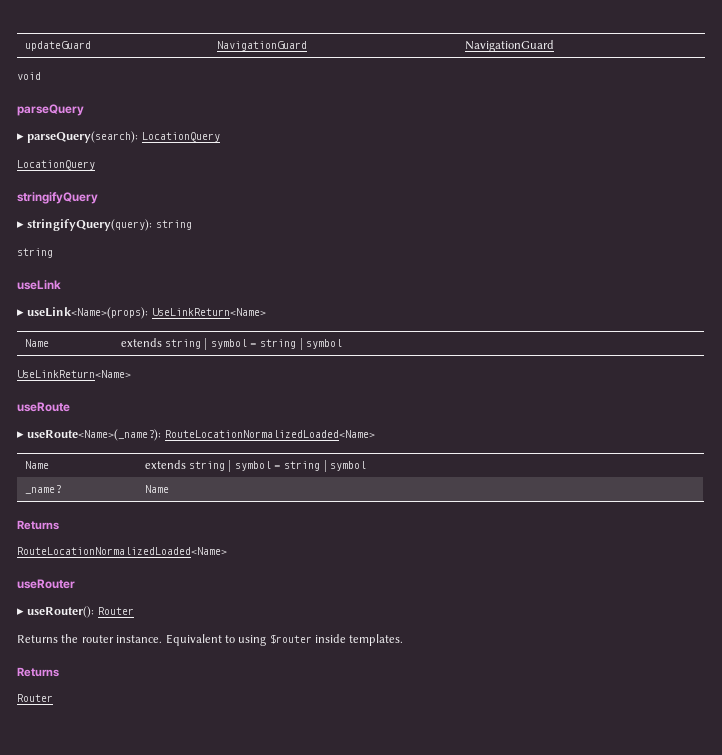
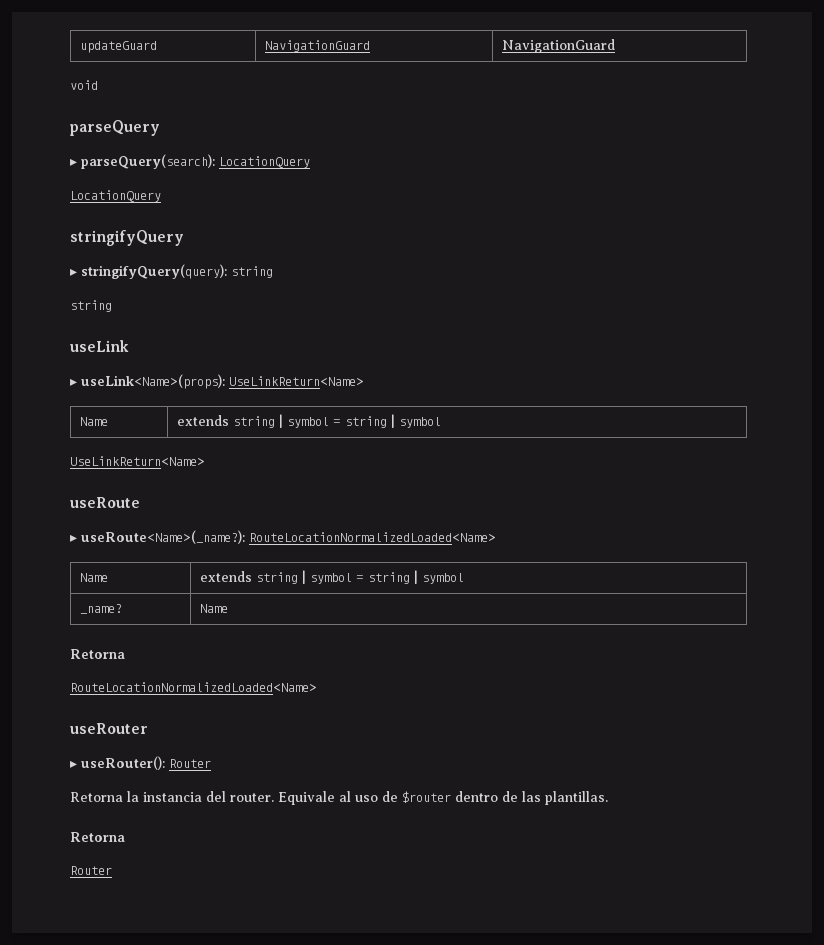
  _name? | Name
- Returns
+ Retorna
- Returns the router instance. Equivalent to using $router inside templates.
- Returns
+ Retorna la instancia del router. Equivale al uso de $router dentro de las plantillas.
+ Retorna

